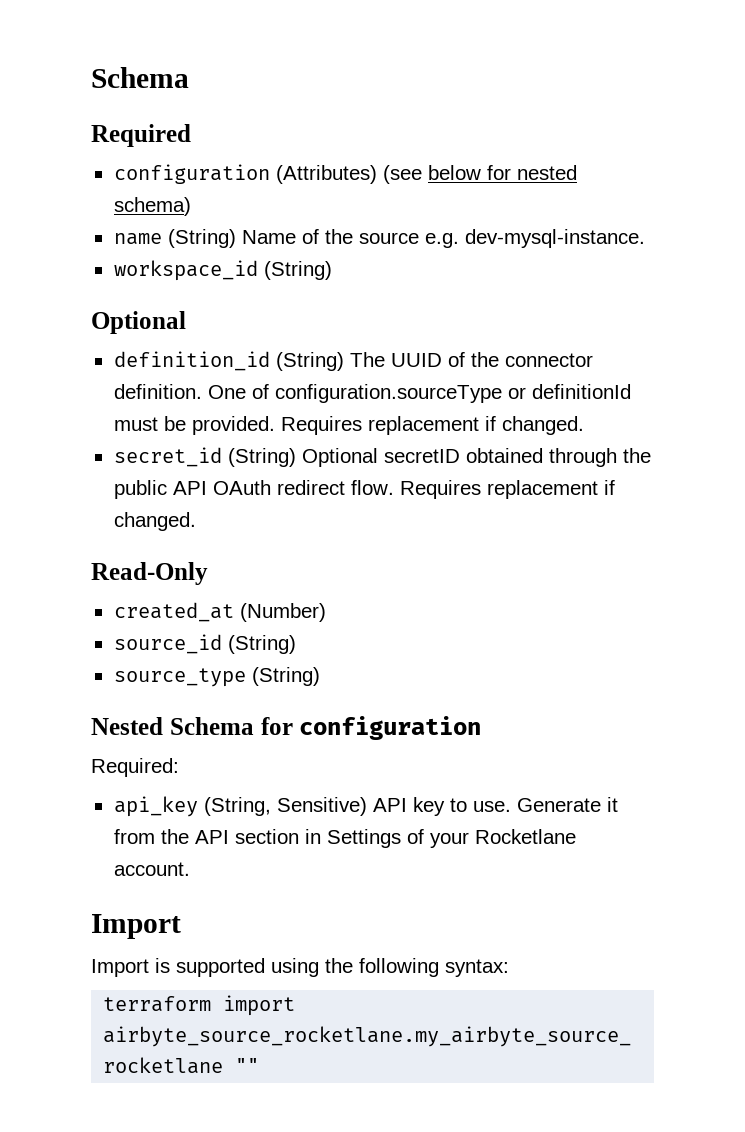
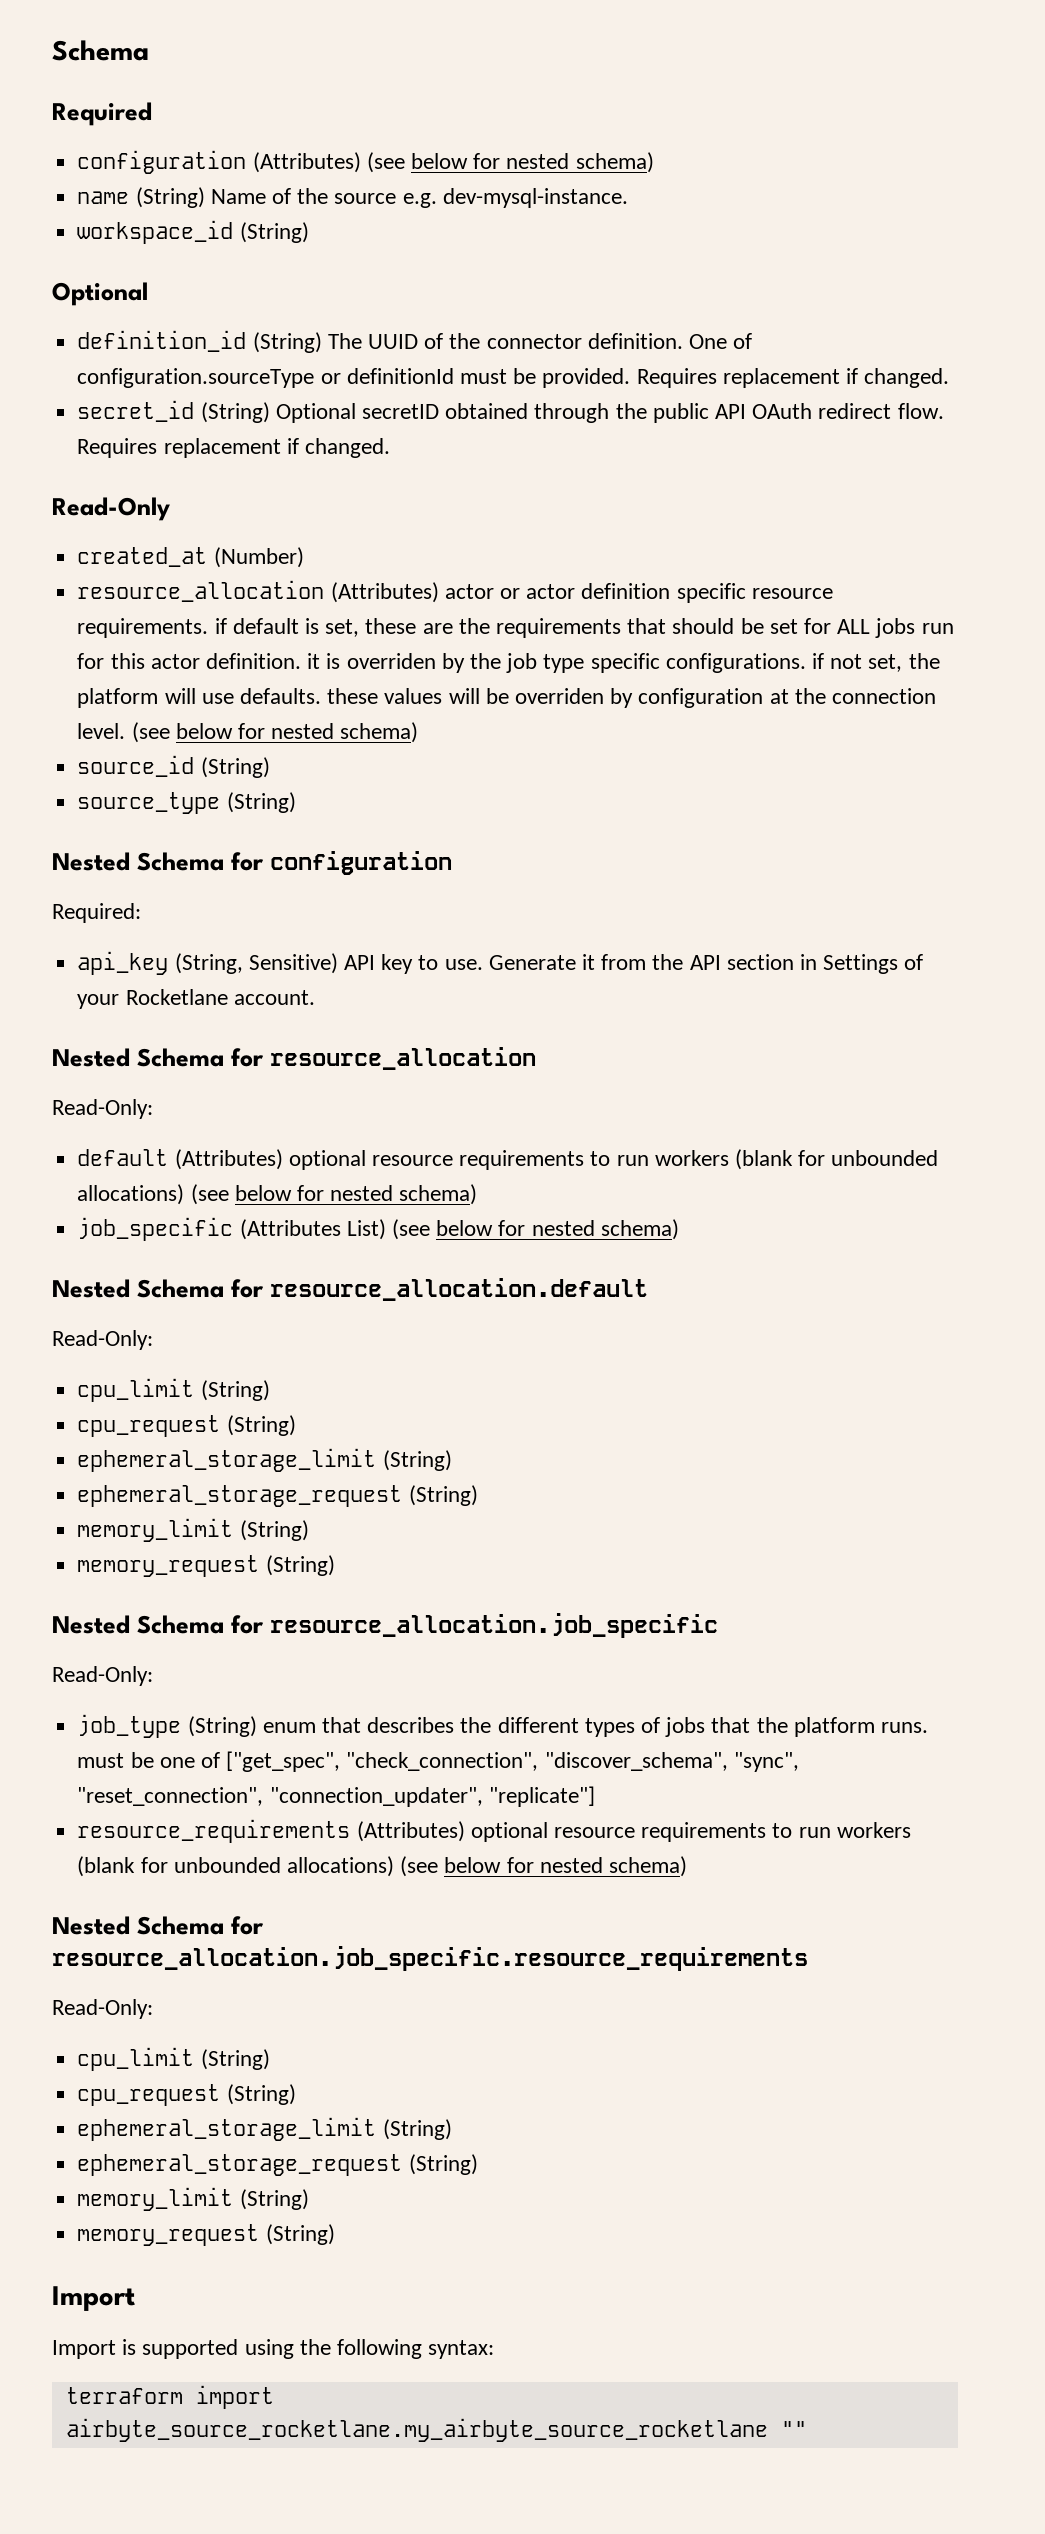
+ resource_allocation (Attributes) actor or actor definition specific resource requirements. if default is set, these are the requirements that should be set for ALL jobs run for this actor definition. it is overriden by the job type specific configurations. if not set, the platform will use defaults. these values will be overriden by configuration at the connection level. (see below for nested schema)
+ Nested Schema for resource_allocation
+ Read-Only:
+ default (Attributes) optional resource requirements to run workers (blank for unbounded allocations) (see below for nested schema)
+ job_specific (Attributes List) (see below for nested schema)
+ Nested Schema for resource_allocation.default
+ Read-Only:
+ cpu_limit (String)
+ cpu_request (String)
+ ephemeral_storage_limit (String)
+ ephemeral_storage_request (String)
+ memory_limit (String)
+ memory_request (String)
+ Nested Schema for resource_allocation.job_specific
+ Read-Only:
+ job_type (String) enum that describes the different types of jobs that the platform runs. must be one of ["get_spec", "check_connection", "discover_schema", "sync", "reset_connection", "connection_updater", "replicate"]
+ resource_requirements (Attributes) optional resource requirements to run workers (blank for unbounded allocations) (see below for nested schema)
+ Nested Schema for resource_allocation.job_specific.resource_requirements
+ Read-Only:
+ cpu_limit (String)
+ cpu_request (String)
+ ephemeral_storage_limit (String)
+ ephemeral_storage_request (String)
+ memory_limit (String)
+ memory_request (String)

